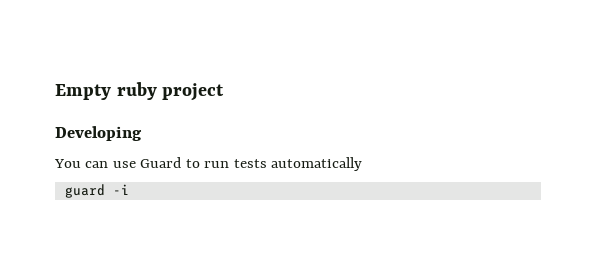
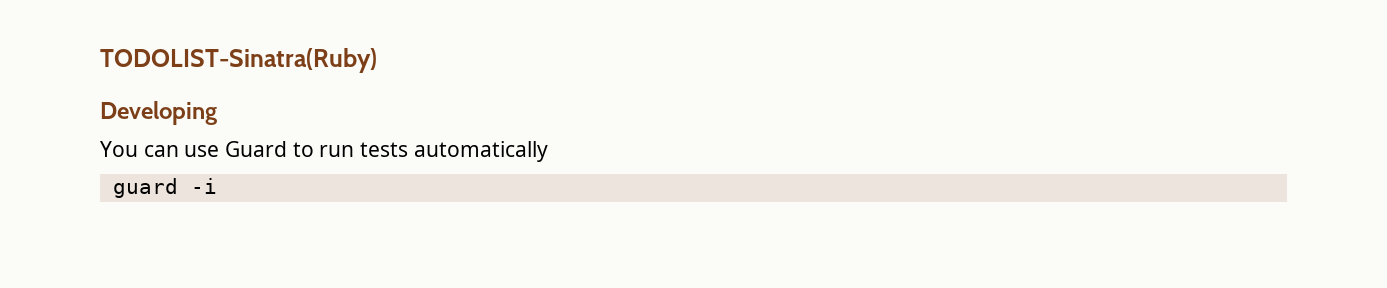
- Empty ruby project
+ TODOLIST-Sinatra(Ruby)

